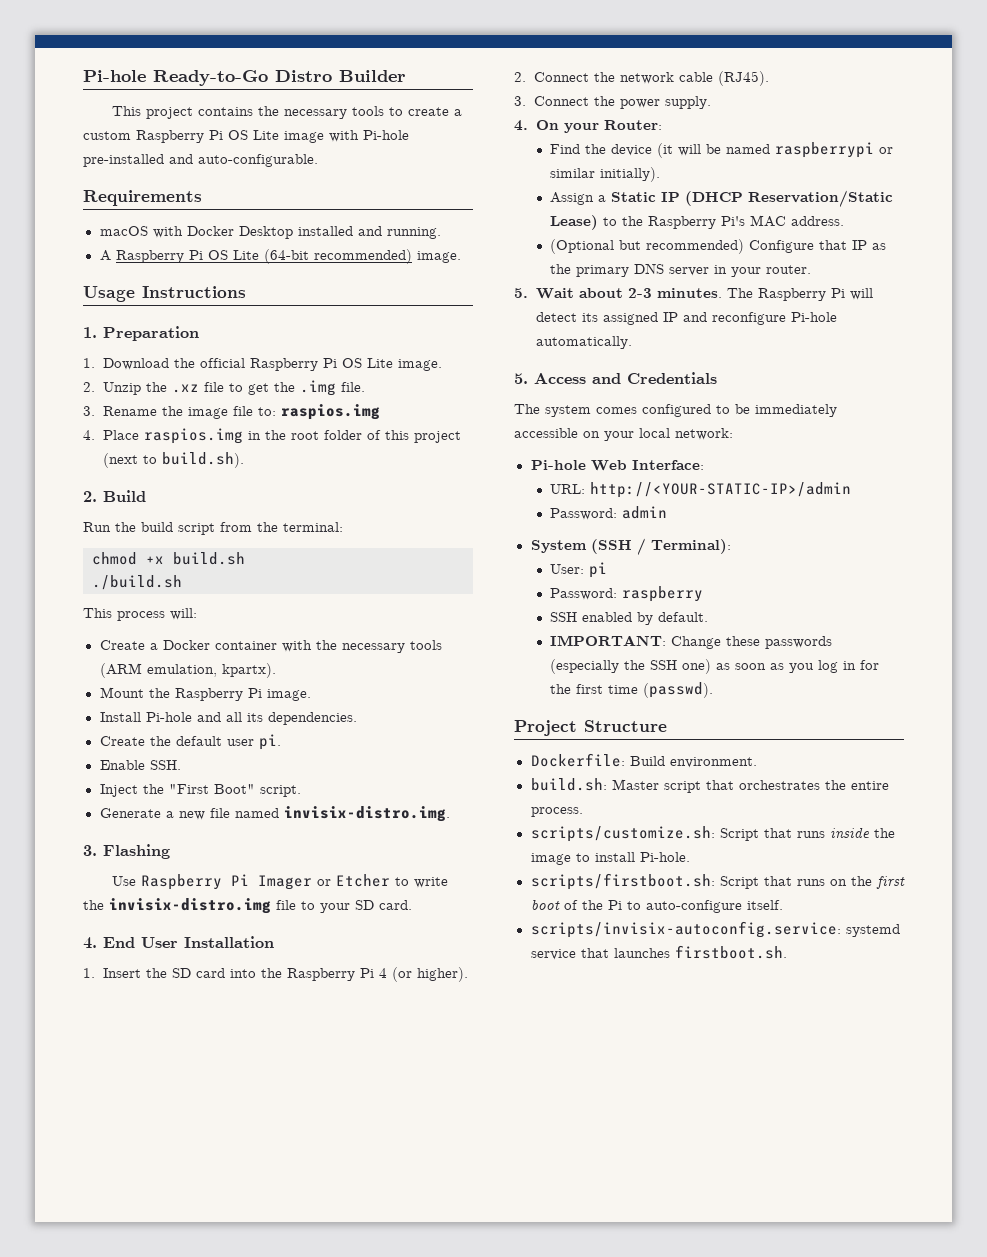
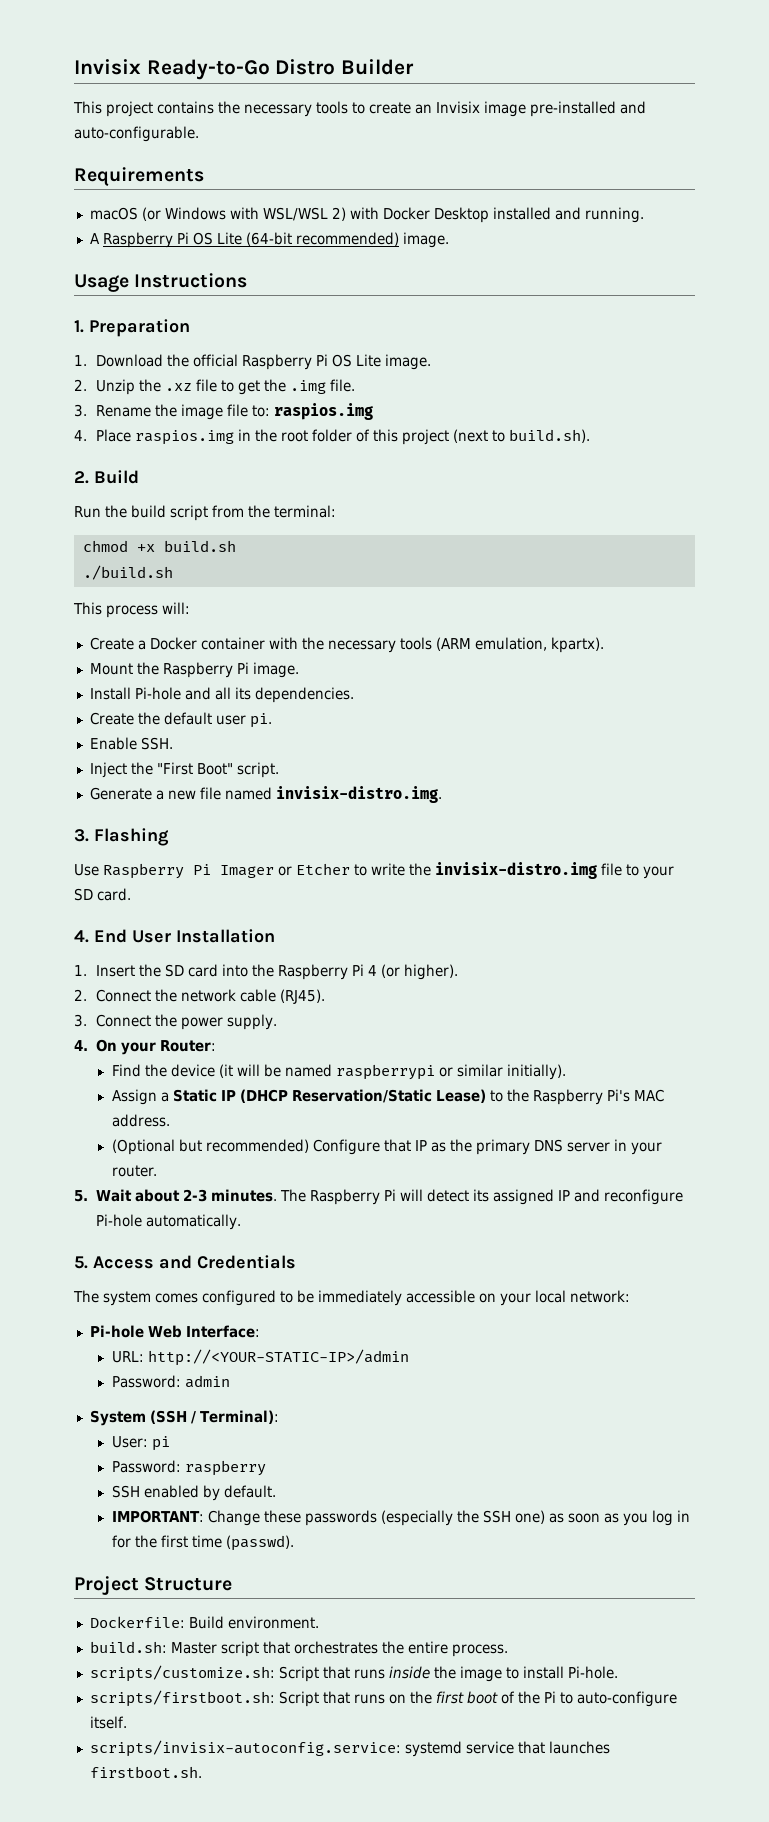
- Pi-hole Ready-to-Go Distro Builder
+ Invisix Ready-to-Go Distro Builder
- This project contains the necessary tools to create a custom Raspberry Pi OS Lite image with Pi-hole pre-installed and auto-configurable.
+ This project contains the necessary tools to create an Invisix image pre-installed and auto-configurable.
- macOS with Docker Desktop installed and running.
+ macOS (or Windows with WSL/WSL 2) with Docker Desktop installed and running.

